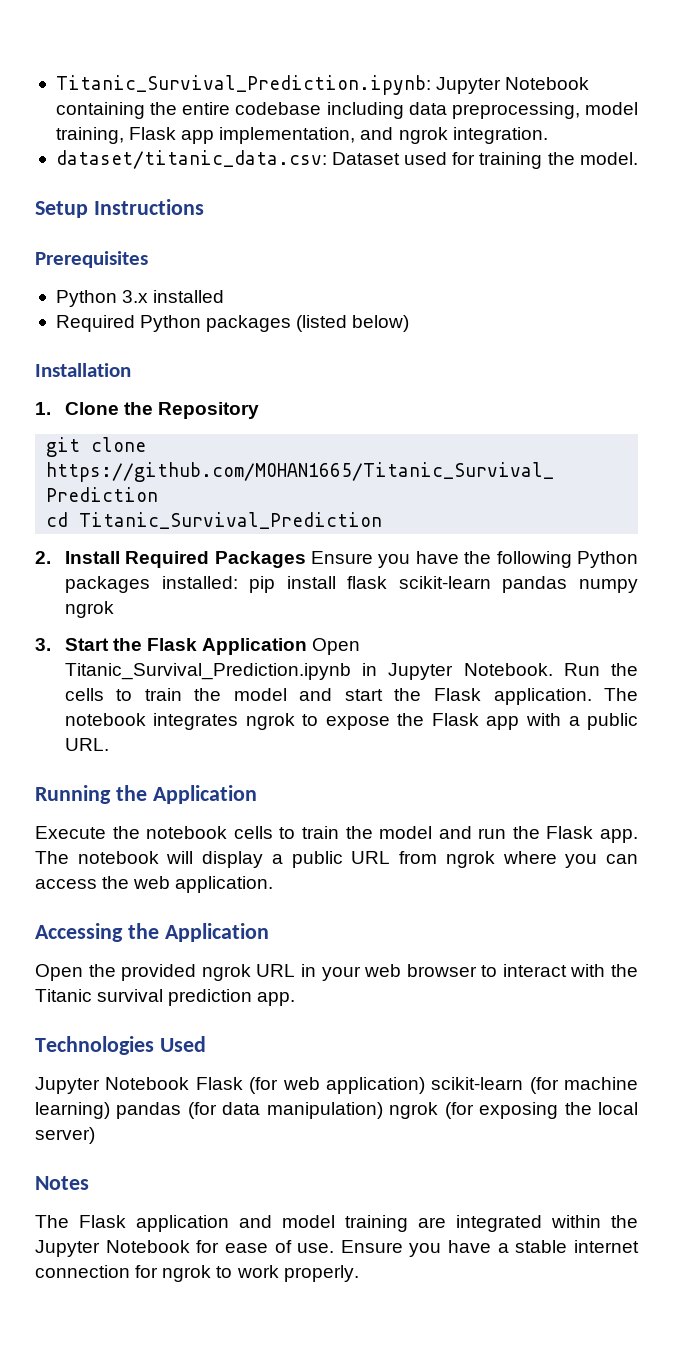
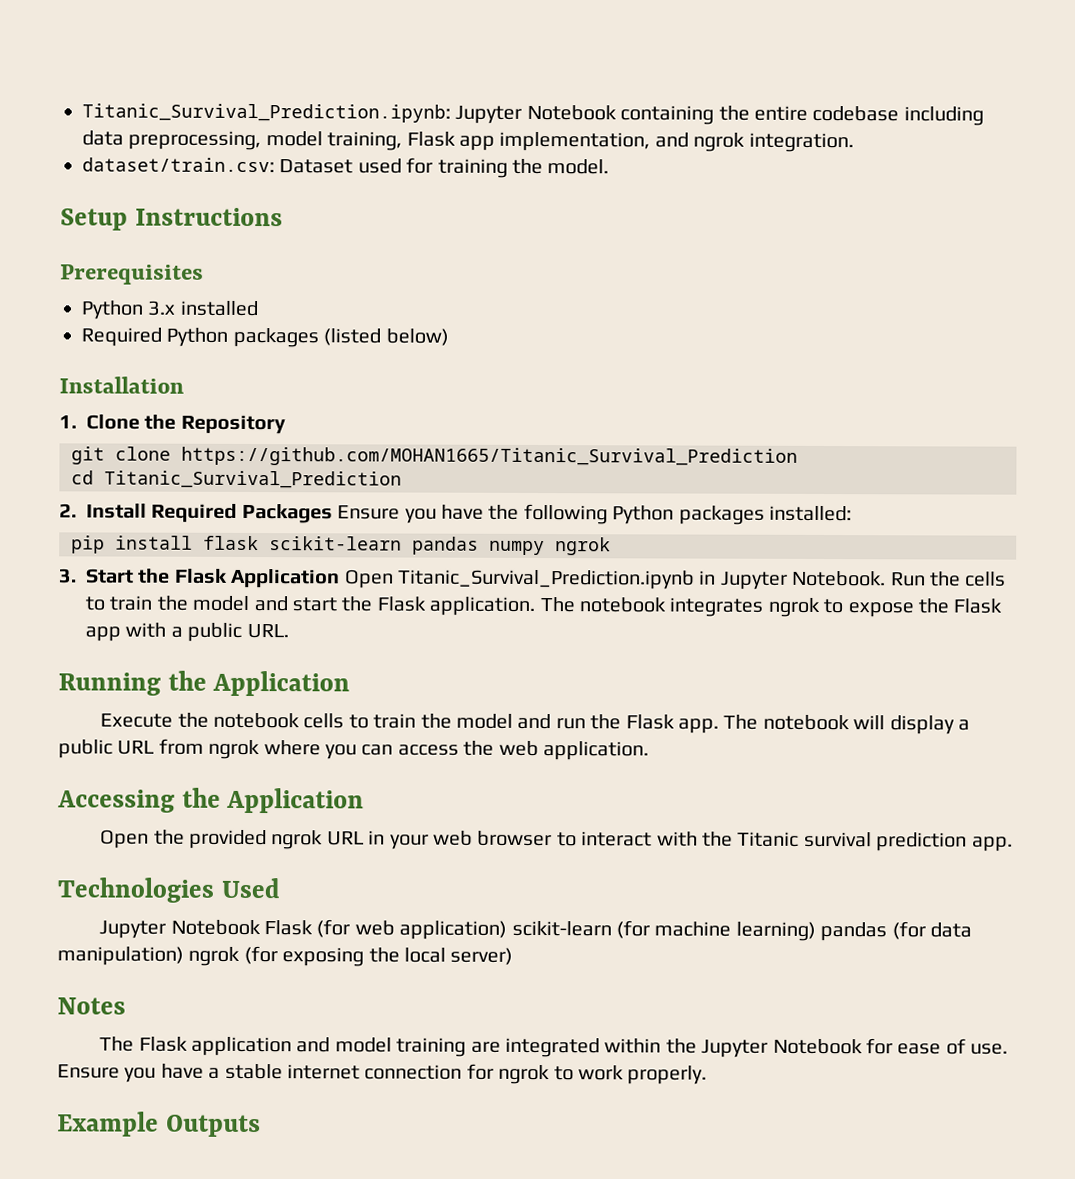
- dataset/titanic_data.csv: Dataset used for training the model.
+ dataset/train.csv: Dataset used for training the model.
- 2. Install Required Packages Ensure you have the following Python packages installed: pip install flask scikit-learn pandas numpy ngrok
+ 2. Install Required Packages Ensure you have the following Python packages installed:
+ pip install flask scikit-learn pandas numpy ngrok
+ Example Outputs

